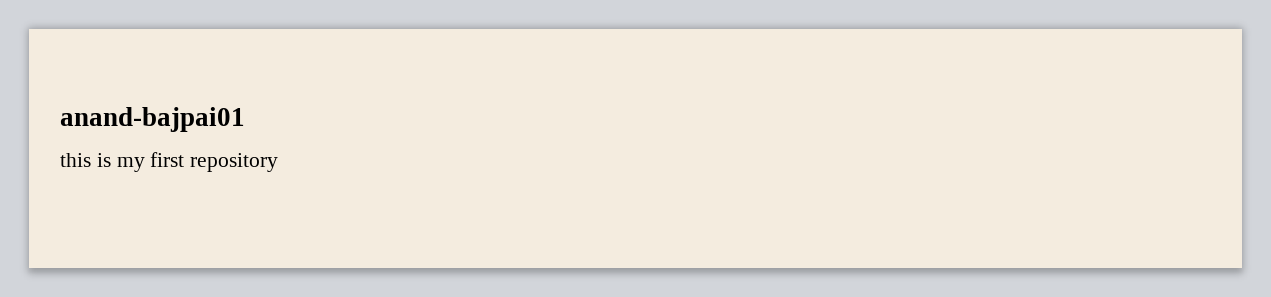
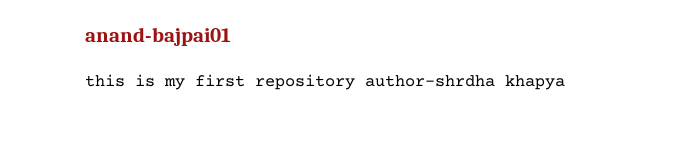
- this is my first repository
+ this is my first repository author-shrdha khapya

